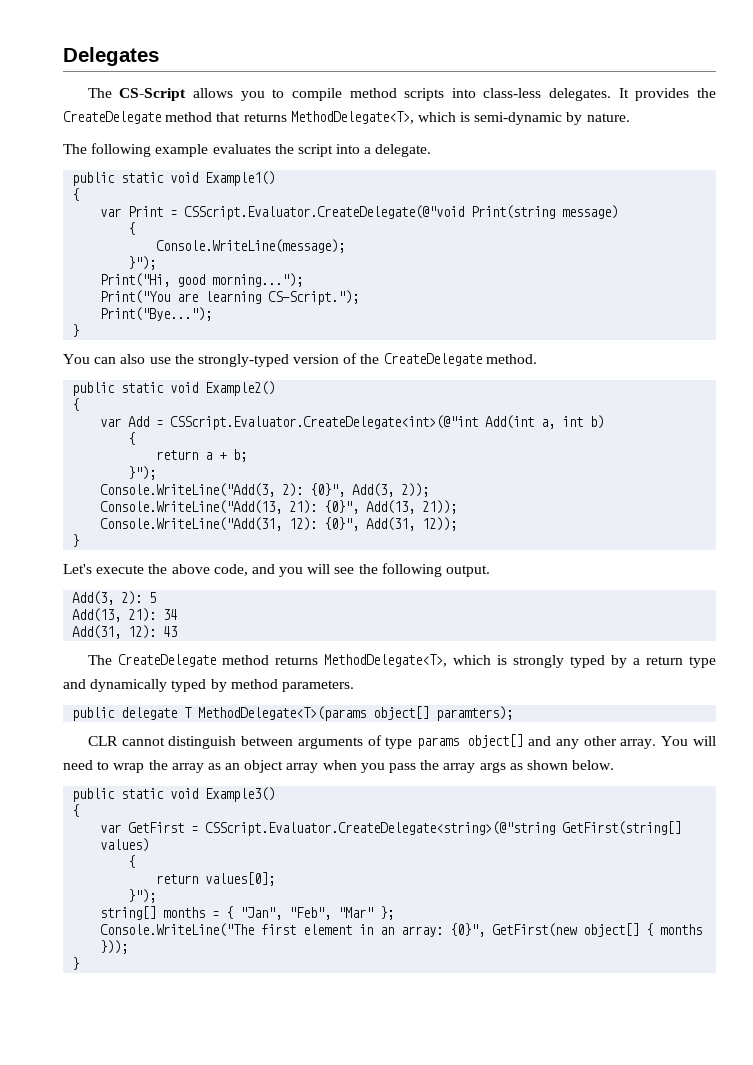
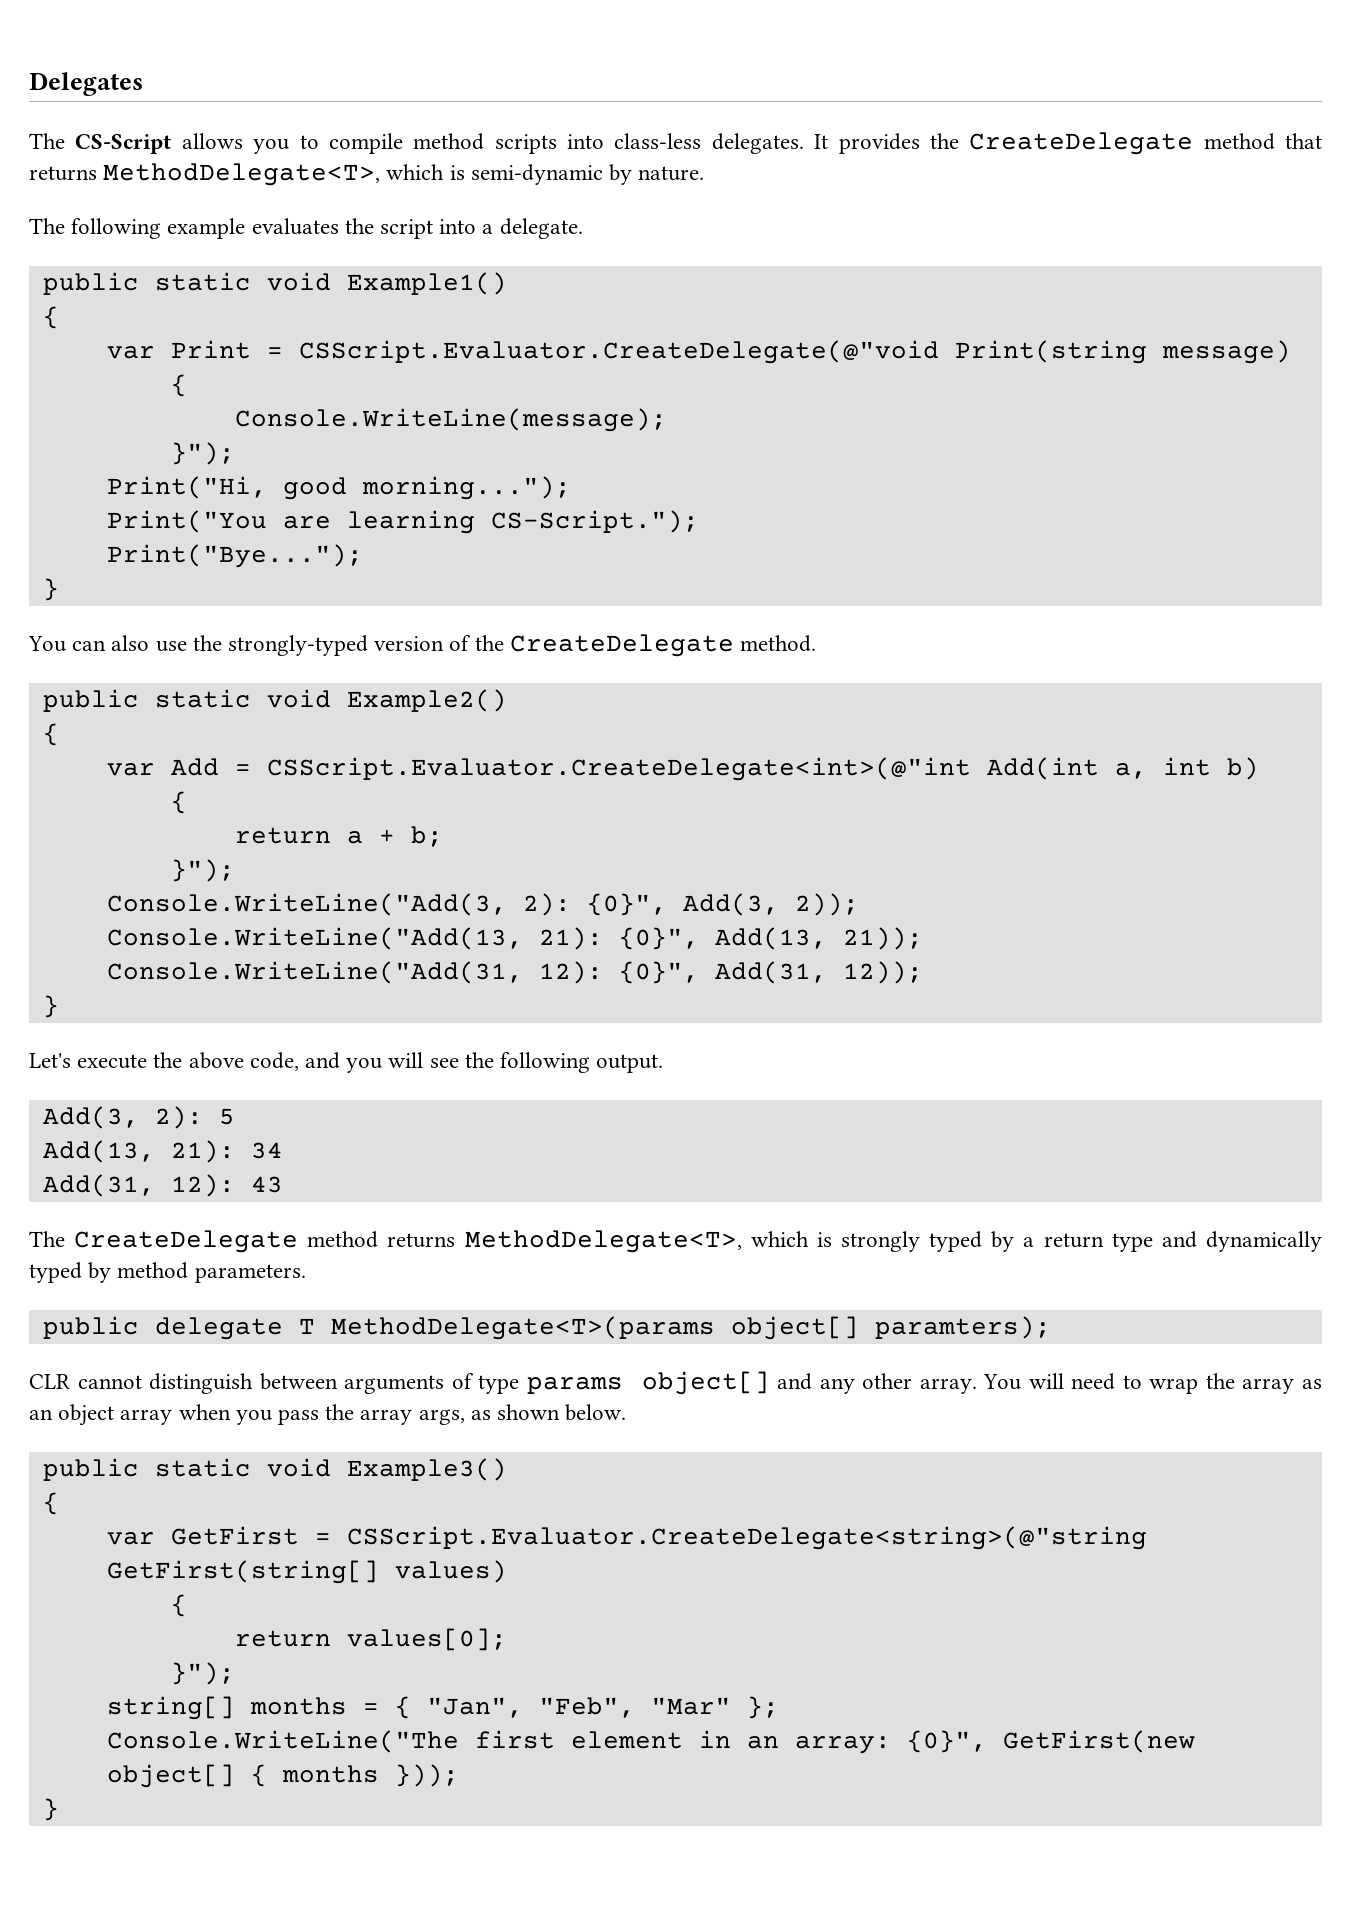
- You will need to wrap the array as an object array when you pass the array args as shown below.
+ You will need to wrap the array as an object array when you pass the array args, as shown below.

